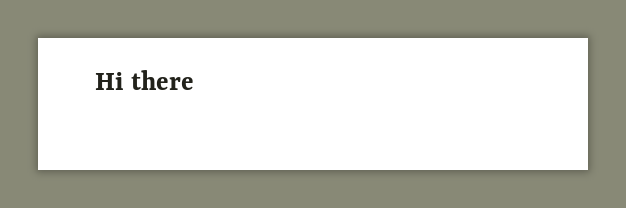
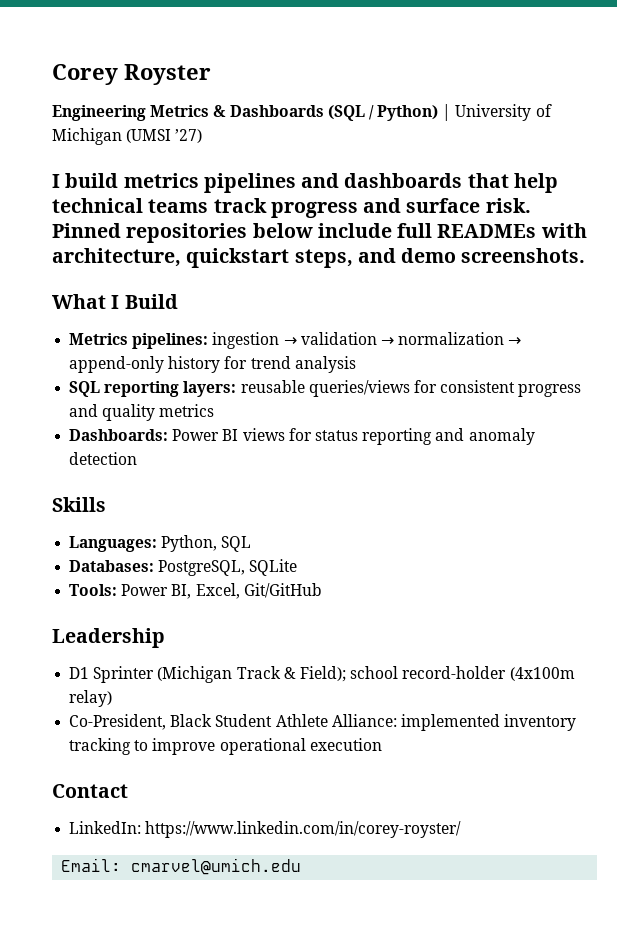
- Hi there
+ Corey Royster
+ Engineering Metrics & Dashboards (SQL / Python) | University of Michigan (UMSI ’27)
+ I build metrics pipelines and dashboards that help technical teams track progress and surface risk. Pinned repositories below include full READMEs with architecture, quickstart steps, and demo screenshots.
+ What I Build
+ Metrics pipelines: ingestion → validation → normalization → append-only history for trend analysis
+ SQL reporting layers: reusable queries/views for consistent progress and quality metrics
+ Dashboards: Power BI views for status reporting and anomaly detection
+ Skills
+ Languages: Python, SQL
+ Databases: PostgreSQL, SQLite
+ Tools: Power BI, Excel, Git/GitHub
+ Leadership
+ D1 Sprinter (Michigan Track & Field); school record-holder (4x100m relay)
+ Co-President, Black Student Athlete Alliance: implemented inventory tracking to improve operational execution
+ Contact
+ LinkedIn: https://www.linkedin.com/in/corey-royster/
+ Email: cmarvel@umich.edu

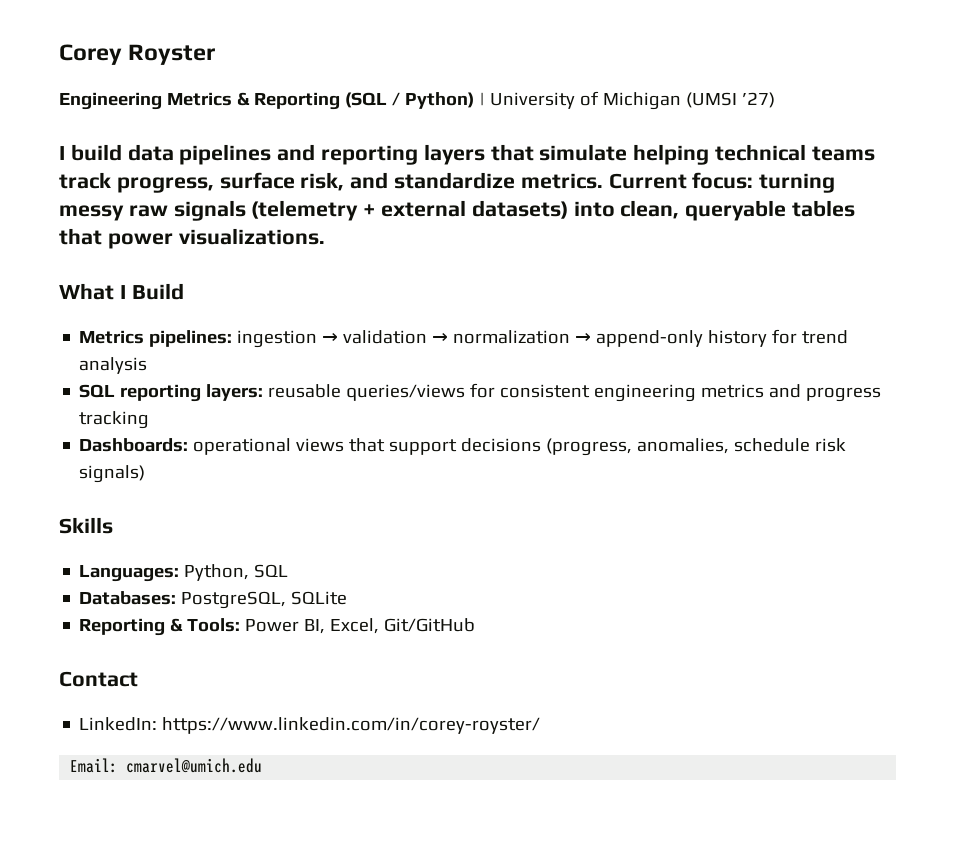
- Engineering Metrics & Dashboards (SQL / Python) | University of Michigan (UMSI ’27)
+ Engineering Metrics & Reporting (SQL / Python) | University of Michigan (UMSI ’27)
- I build metrics pipelines and dashboards that help technical teams track progress and surface risk. Pinned repositories below include full READMEs with architecture, quickstart steps, and demo screenshots.
+ I build data pipelines and reporting layers that simulate helping technical teams track progress, surface risk, and standardize metrics. Current focus: turning messy raw signals (telemetry + external datasets) into clean, queryable tables that power visualizations.
- SQL reporting layers: reusable queries/views for consistent progress and quality metrics
- Dashboards: Power BI views for status reporting and anomaly detection
+ SQL reporting layers: reusable queries/views for consistent engineering metrics and progress tracking
+ Dashboards: operational views that support decisions (progress, anomalies, schedule risk signals)
- Tools: Power BI, Excel, Git/GitHub
+ Reporting & Tools: Power BI, Excel, Git/GitHub
- Leadership
- D1 Sprinter (Michigan Track & Field); school record-holder (4x100m relay)
- Co-President, Black Student Athlete Alliance: implemented inventory tracking to improve operational execution

